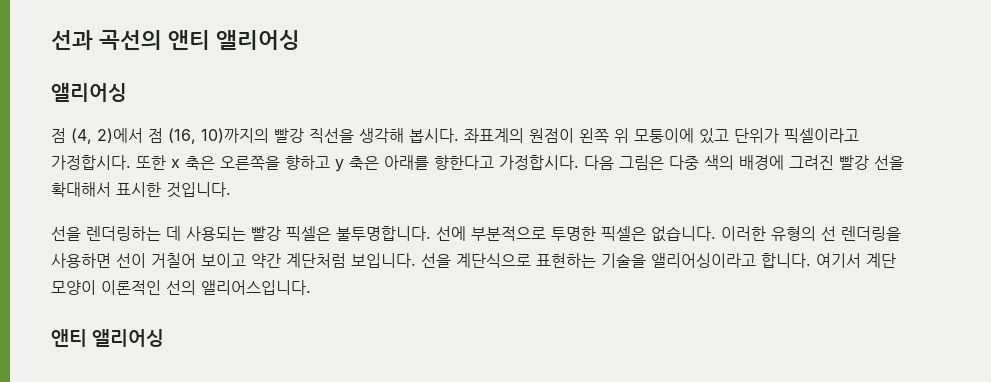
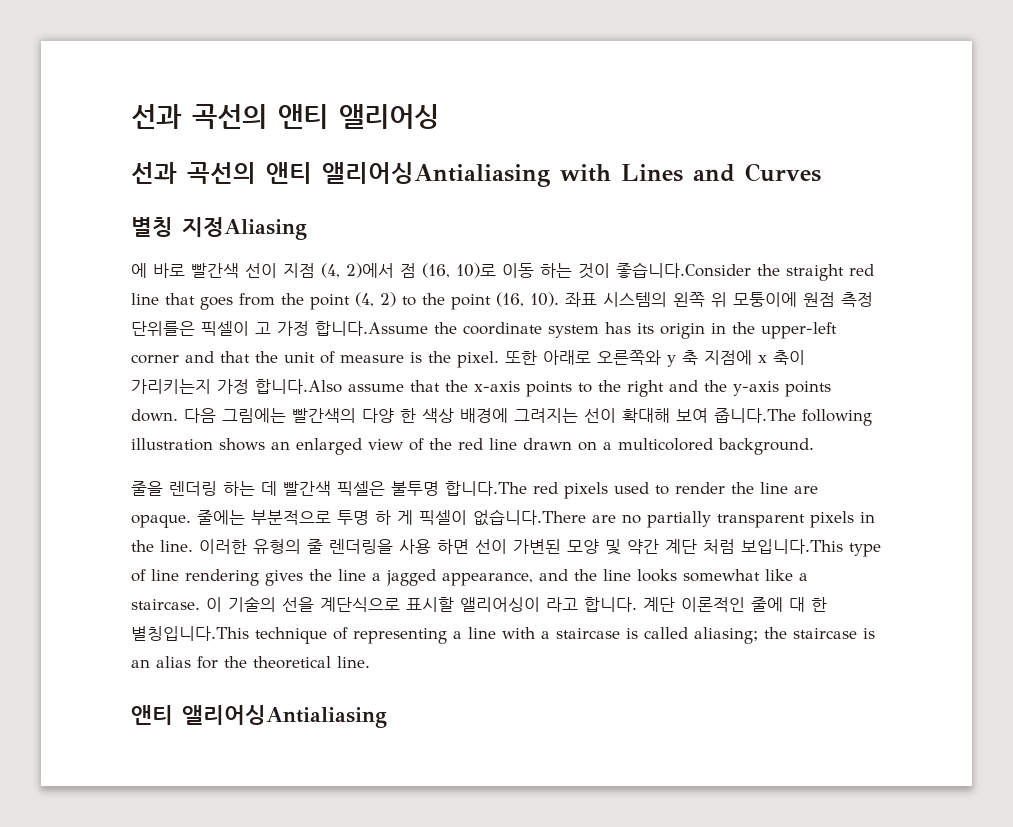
  선과 곡선의 앤티 앨리어싱
- 앨리어싱
- 점 (4, 2)에서 점 (16, 10)까지의 빨강 직선을 생각해 봅시다. 좌표계의 원점이 왼쪽 위 모퉁이에 있고 단위가 픽셀이라고 가정합시다. 또한 x 축은 오른쪽을 향하고 y 축은 아래를 향한다고 가정합시다. 다음 그림은 다중 색의 배경에 그려진 빨강 선을 확대해서 표시한 것입니다.
- 선을 렌더링하는 데 사용되는 빨강 픽셀은 불투명합니다. 선에 부분적으로 투명한 픽셀은 없습니다. 이러한 유형의 선 렌더링을 사용하면 선이 거칠어 보이고 약간 계단처럼 보입니다. 선을 계단식으로 표현하는 기술을 앨리어싱이라고 합니다. 여기서 계단 모양이 이론적인 선의 앨리어스입니다.
- 앤티 앨리어싱
+ 선과 곡선의 앤티 앨리어싱Antialiasing with Lines and Curves
+ 별칭 지정Aliasing
+ 에 바로 빨간색 선이 지점 (4, 2)에서 점 (16, 10)로 이동 하는 것이 좋습니다.Consider the straight red line that goes from the point (4, 2) to the point (16, 10). 좌표 시스템의 왼쪽 위 모퉁이에 원점 측정 단위를은 픽셀이 고 가정 합니다.Assume the coordinate system has its origin in the upper-left corner and that the unit of measure is the pixel. 또한 아래로 오른쪽와 y 축 지점에 x 축이 가리키는지 가정 합니다.Also assume that the x-axis points to the right and the y-axis points down. 다음 그림에는 빨간색의 다양 한 색상 배경에 그려지는 선이 확대해 보여 줍니다.The following illustration shows an enlarged view of the red line drawn on a multicolored background.
+ 줄을 렌더링 하는 데 빨간색 픽셀은 불투명 합니다.The red pixels used to render the line are opaque. 줄에는 부분적으로 투명 하 게 픽셀이 없습니다.There are no partially transparent pixels in the line. 이러한 유형의 줄 렌더링을 사용 하면 선이 가변된 모양 및 약간 계단 처럼 보입니다.This type of line rendering gives the line a jagged appearance, and the line looks somewhat like a staircase. 이 기술의 선을 계단식으로 표시할 앨리어싱이 라고 합니다. 계단 이론적인 줄에 대 한 별칭입니다.This technique of representing a line with a staircase is called aliasing; the staircase is an alias for the theoretical line.
+ 앤티 앨리어싱Antialiasing

